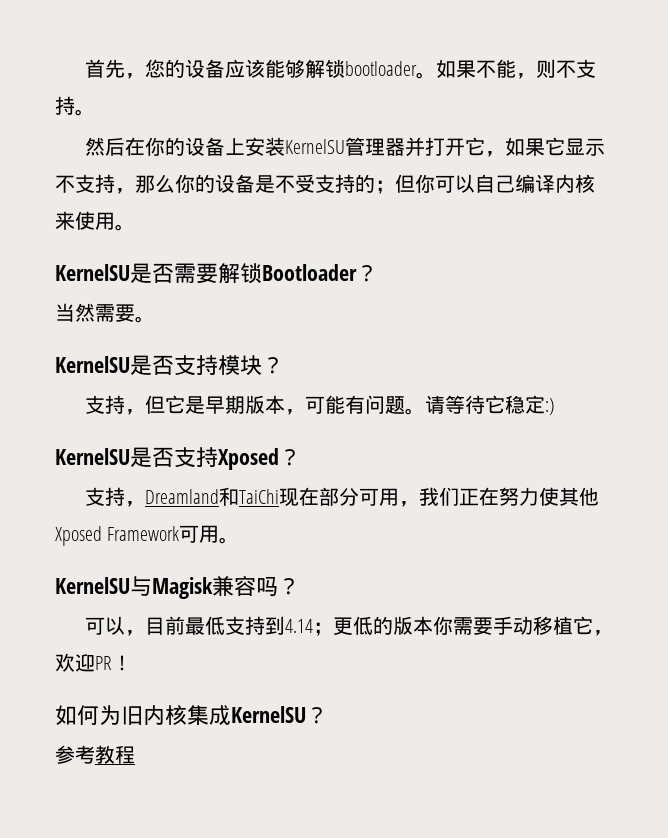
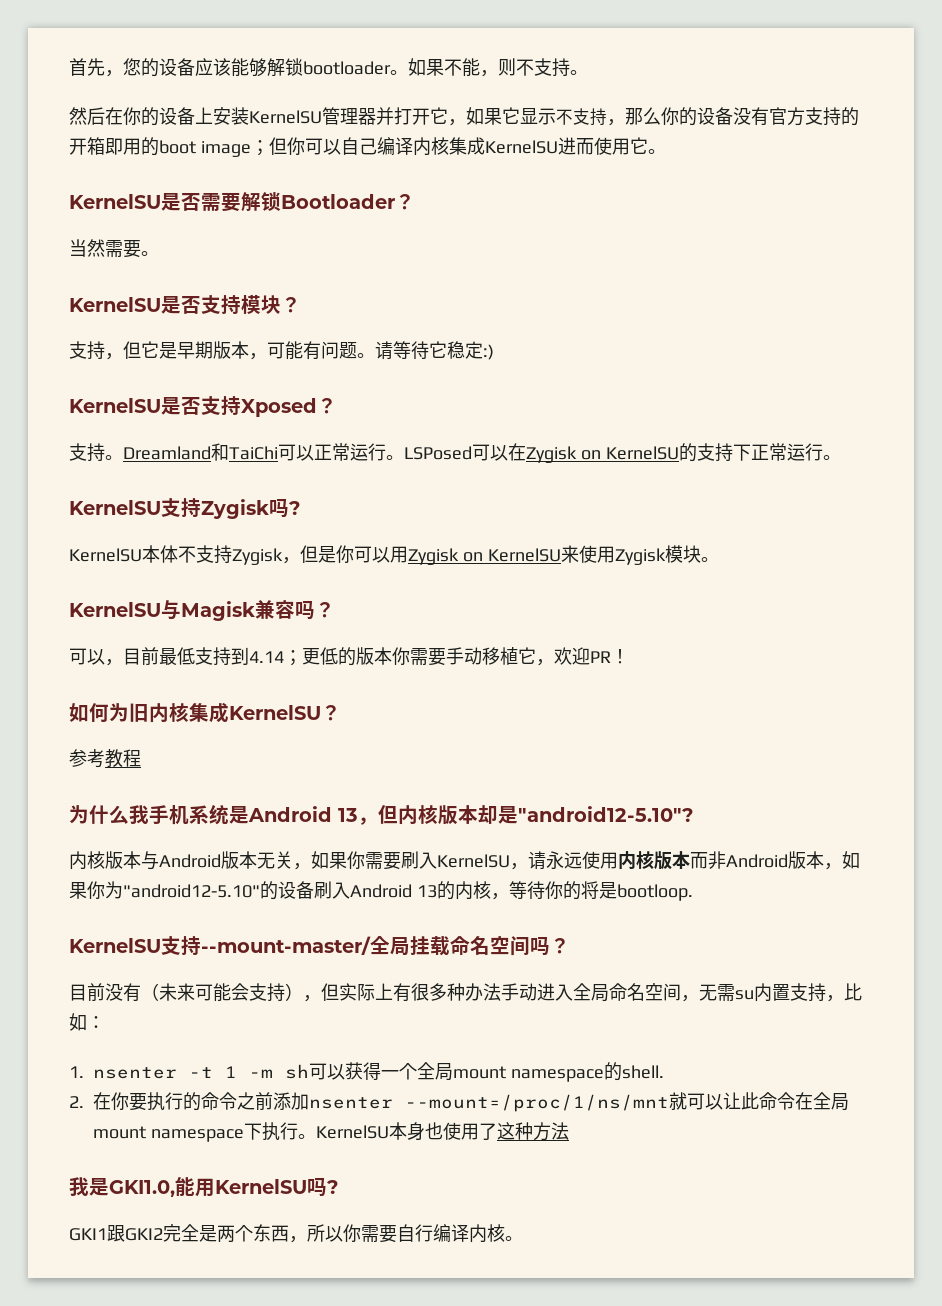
- 然后在你的设备上安装KernelSU管理器并打开它，如果它显示不支持，那么你的设备是不受支持的；但你可以自己编译内核来使用。
+ 然后在你的设备上安装KernelSU管理器并打开它，如果它显示不支持，那么你的设备没有官方支持的开箱即用的boot image；但你可以自己编译内核集成KernelSU进而使用它。
- 支持，Dreamland和TaiChi现在部分可用，我们正在努力使其他Xposed Framework可用。
+ 支持。Dreamland和TaiChi可以正常运行。LSPosed可以在Zygisk on KernelSU的支持下正常运行。
+ KernelSU支持Zygisk吗?
+ KernelSU本体不支持Zygisk，但是你可以用Zygisk on KernelSU来使用Zygisk模块。
+ 为什么我手机系统是Android 13，但内核版本却是"android12-5.10"?
+ 内核版本与Android版本无关，如果你需要刷入KernelSU，请永远使用内核版本而非Android版本，如果你为"android12-5.10"的设备刷入Android 13的内核，等待你的将是bootloop.
+ KernelSU支持--mount-master/全局挂载命名空间吗？
+ 目前没有（未来可能会支持），但实际上有很多种办法手动进入全局命名空间，无需su内置支持，比如：
+ 1. nsenter -t 1 -m sh可以获得一个全局mount namespace的shell.
+ 2.在你要执行的命令之前添加nsenter --mount=/proc/1/ns/mnt就可以让此命令在全局mount namespace下执行。KernelSU本身也使用了这种方法
+ 我是GKI1.0,能用KernelSU吗?
+ GKI1跟GKI2完全是两个东西，所以你需要自行编译内核。

